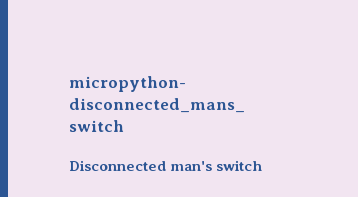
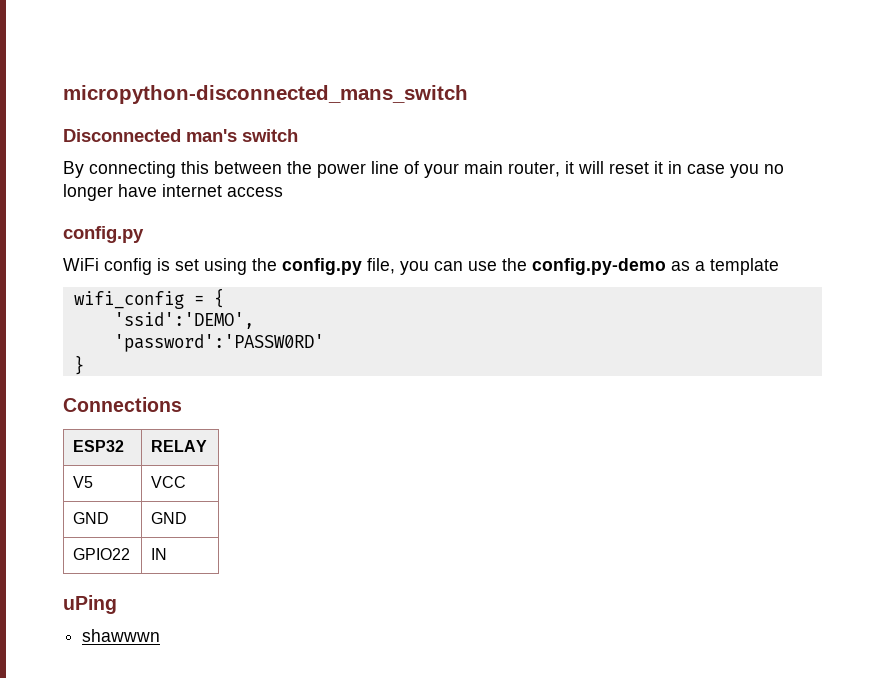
+ By connecting this between the power line of your main router, it will reset it in case you no longer have internet access
+ config.py
+ WiFi config is set using the config.py file, you can use the config.py-demo as a template
+ wifi_config = {
+ 'ssid':'DEMO',
+ 'password':'PASSW0RD'
+ }
+ Connections
+ ESP32 | RELAY
+ V5 | VCC
+ GND | GND
+ GPIO22 | IN
+ uPing
+ shawwwn

